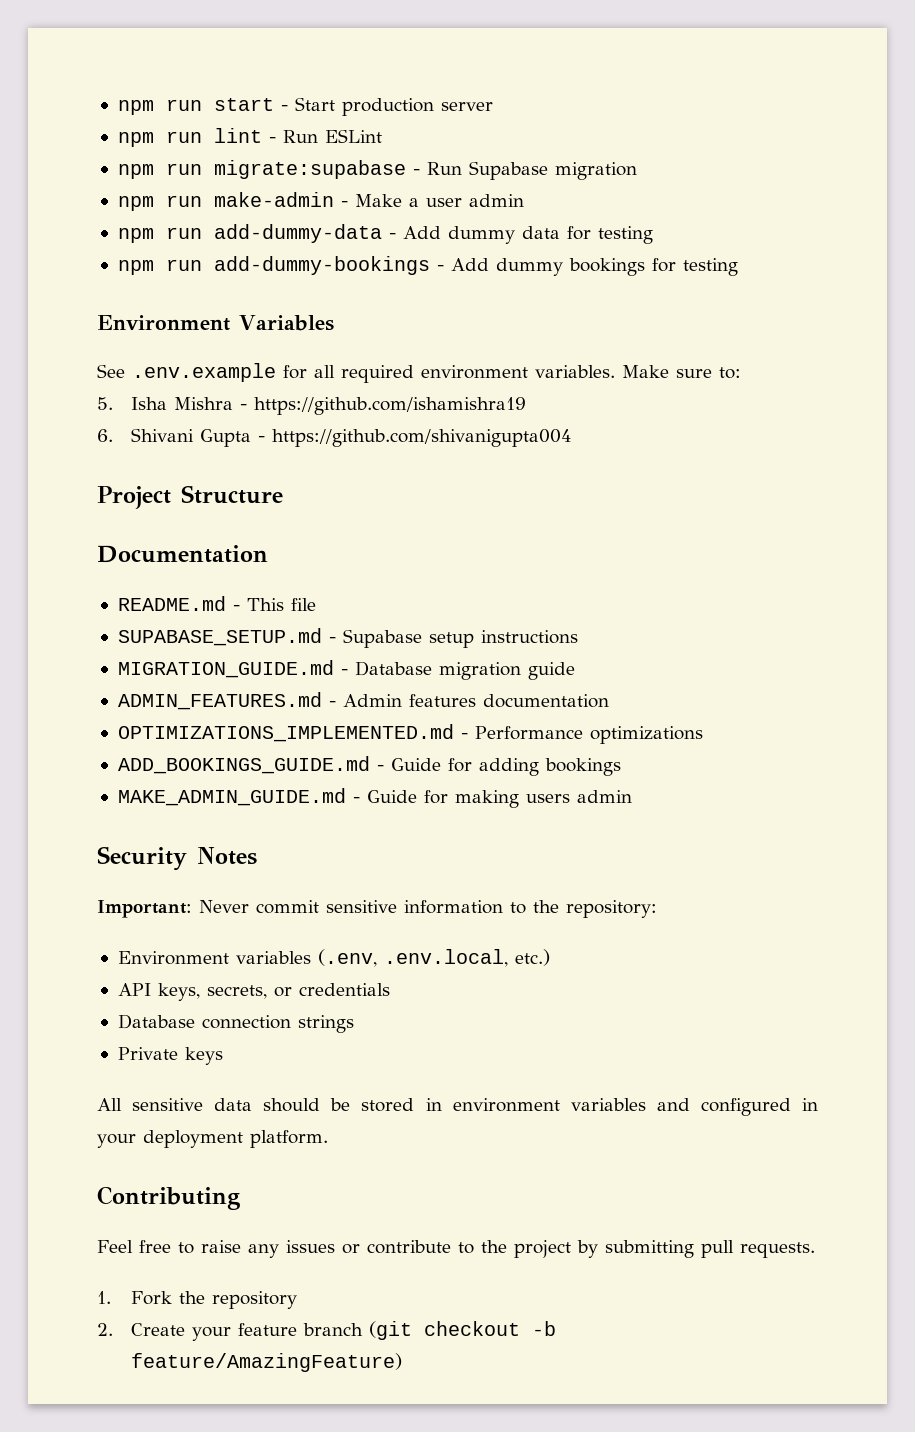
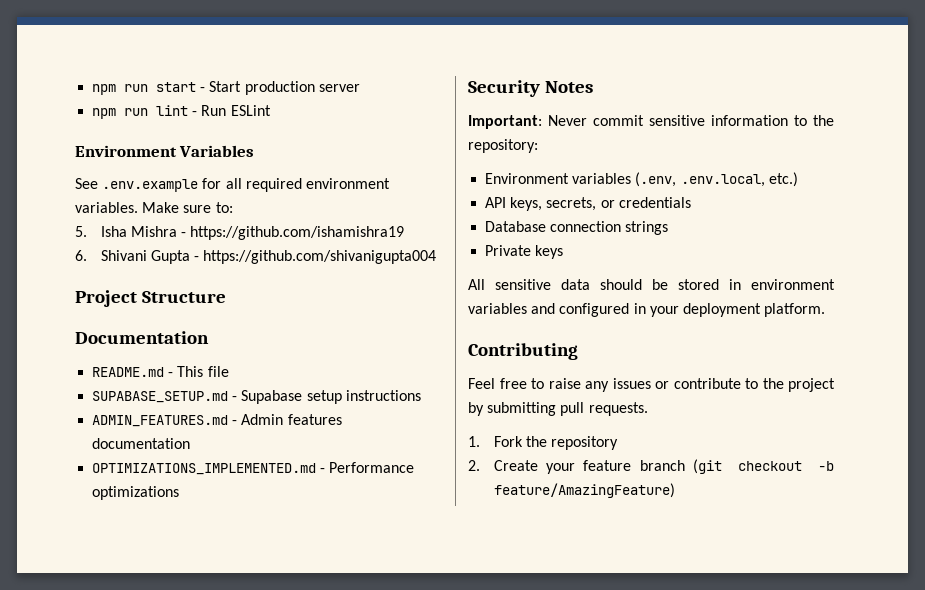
- npm run migrate:supabase - Run Supabase migration
- npm run make-admin - Make a user admin
- npm run add-dummy-data - Add dummy data for testing
- npm run add-dummy-bookings - Add dummy bookings for testing
- MIGRATION_GUIDE.md - Database migration guide
- ADD_BOOKINGS_GUIDE.md - Guide for adding bookings
- MAKE_ADMIN_GUIDE.md - Guide for making users admin

